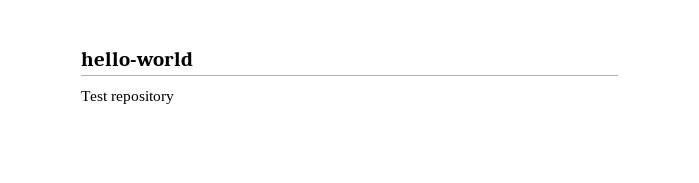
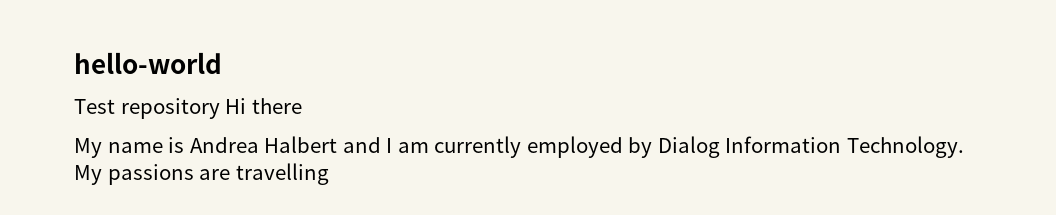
- Test repository
+ Test repository Hi there
+ My name is Andrea Halbert and I am currently employed by Dialog Information Technology. My passions are travelling

